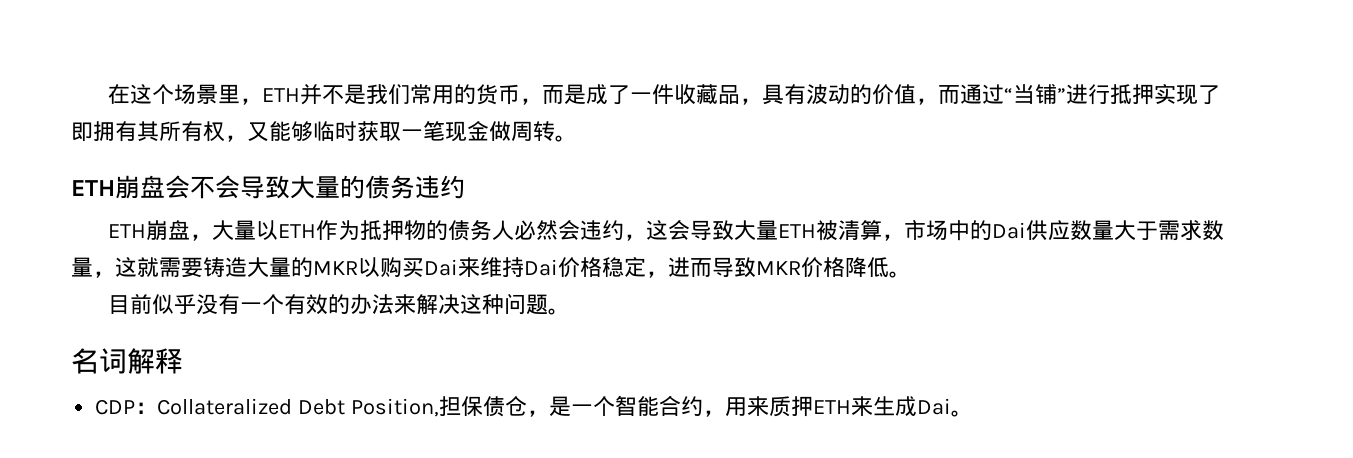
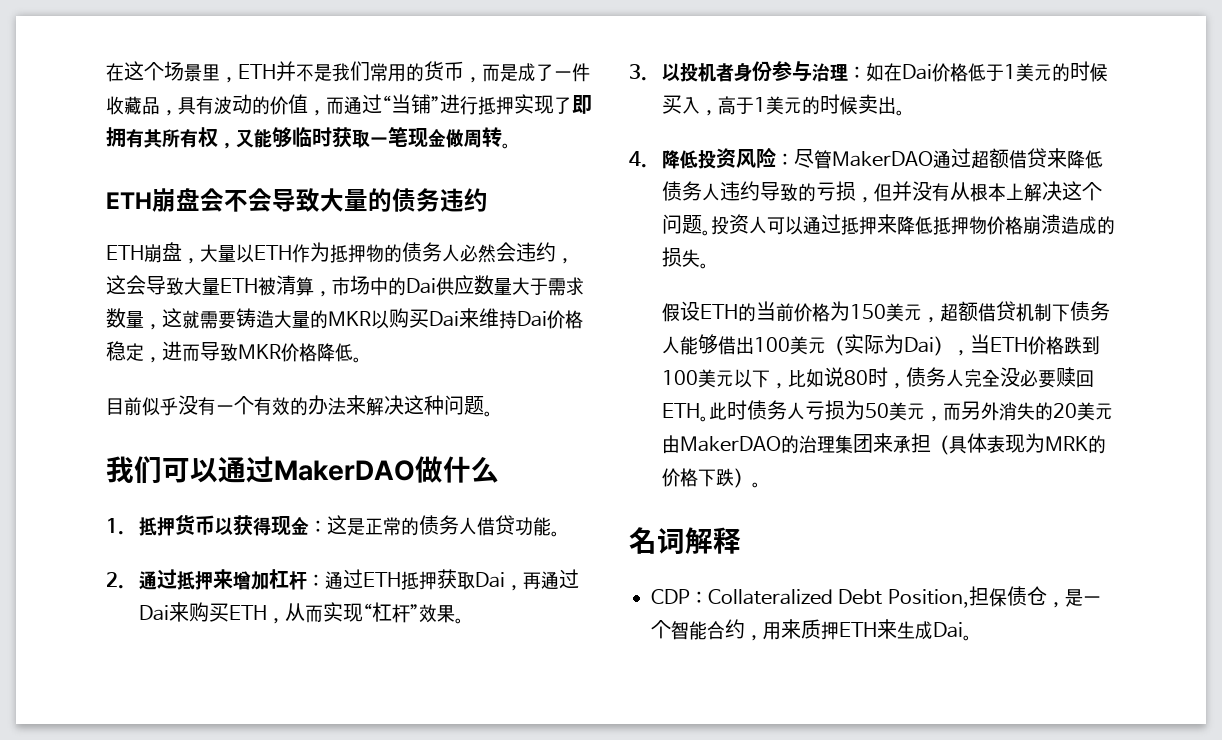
+ 我们可以通过MakerDAO做什么
+ 1.抵押货币以获得现金：这是正常的债务人借贷功能。
+ 2.通过抵押来增加杠杆：通过ETH抵押获取Dai，再通过Dai来购买ETH，从而实现“杠杆”效果。
+ 3.以投机者身份参与治理：如在Dai价格低于1美元的时候买入，高于1美元的时候卖出。
+ 4.降低投资风险：尽管MakerDAO通过超额借贷来降低债务人违约导致的亏损，但并没有从根本上解决这个问题。投资人可以通过抵押来降低抵押物价格崩溃造成的损失。
+ 假设ETH的当前价格为150美元，超额借贷机制下债务人能够借出100美元（实际为Dai），当ETH价格跌到100美元以下，比如说80时，债务人完全没必要赎回ETH。此时债务人亏损为50美元，而另外消失的20美元由MakerDAO的治理集团来承担（具体表现为MRK的价格下跌）。

